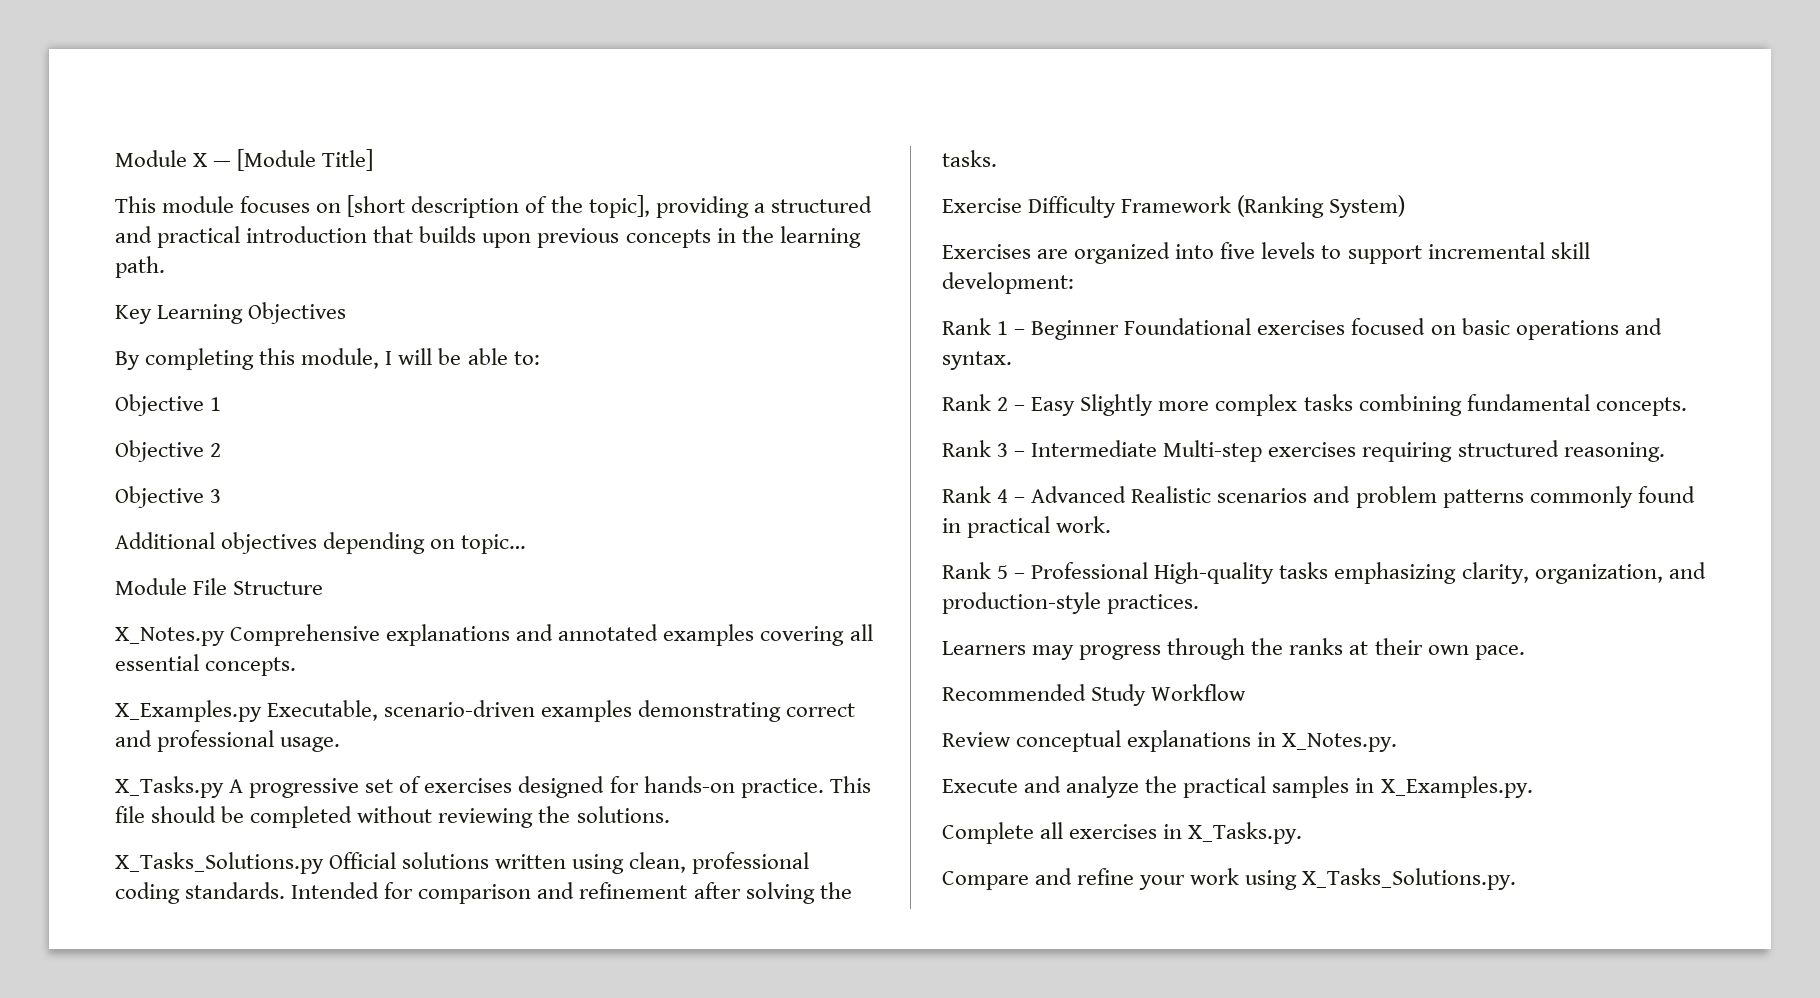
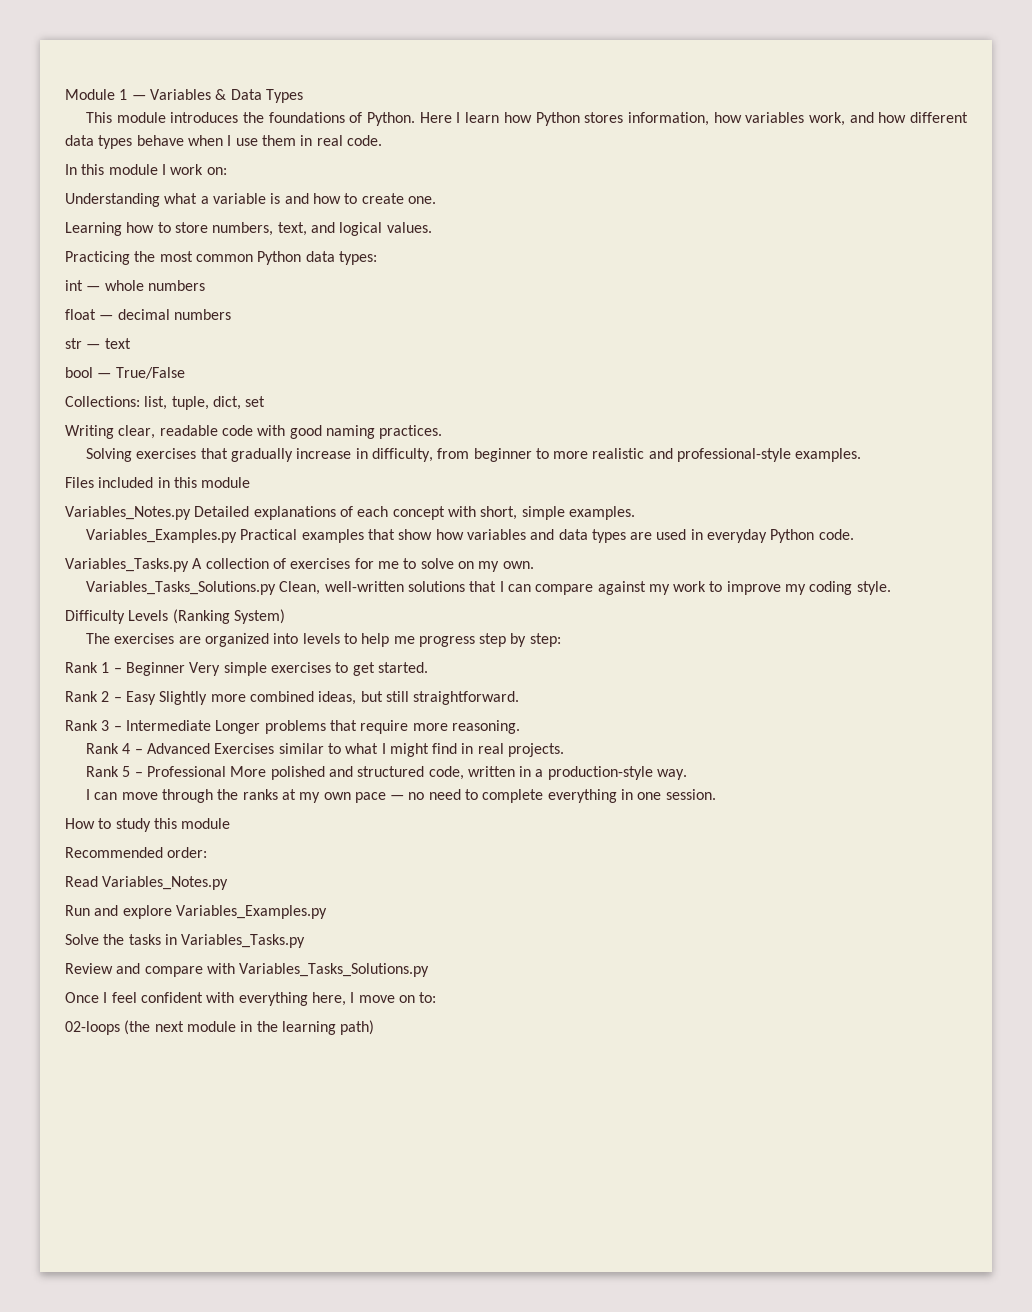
- Module X — [Module Title]
- This module focuses on [short description of the topic], providing a structured and practical introduction that builds upon previous concepts in the learning path.
- Key Learning Objectives
- By completing this module, I will be able to:
- Objective 1
- Objective 2
- Objective 3
- Additional objectives depending on topic…
- Module File Structure
- X_Notes.py Comprehensive explanations and annotated examples covering all essential concepts.
- X_Examples.py Executable, scenario-driven examples demonstrating correct and professional usage.
- X_Tasks.py A progressive set of exercises designed for hands-on practice. This file should be completed without reviewing the solutions.
- X_Tasks_Solutions.py Official solutions written using clean, professional coding standards. Intended for comparison and refinement after solving the tasks.
- Exercise Difficulty Framework (Ranking System)
+ Module 1 — Variables & Data Types
+ This module introduces the foundations of Python. Here I learn how Python stores information, how variables work, and how different data types behave when I use them in real code.
+ In this module I work on:
+ Understanding what a variable is and how to create one.
+ Learning how to store numbers, text, and logical values.
+ Practicing the most common Python data types:
+ int — whole numbers
+ float — decimal numbers
+ str — text
+ bool — True/False
+ Collections: list, tuple, dict, set
+ Writing clear, readable code with good naming practices.
+ Solving exercises that gradually increase in difficulty, from beginner to more realistic and professional-style examples.
+ Files included in this module
+ Variables_Notes.py Detailed explanations of each concept with short, simple examples.
+ Variables_Examples.py Practical examples that show how variables and data types are used in everyday Python code.
+ Variables_Tasks.py A collection of exercises for me to solve on my own.
+ Variables_Tasks_Solutions.py Clean, well-written solutions that I can compare against my work to improve my coding style.
+ Difficulty Levels (Ranking System)
- Exercises are organized into five levels to support incremental skill development:
- Rank 1 – Beginner Foundational exercises focused on basic operations and syntax.
+ The exercises are organized into levels to help me progress step by step:
+ Rank 1 – Beginner Very simple exercises to get started.
- Rank 2 – Easy Slightly more complex tasks combining fundamental concepts.
+ Rank 2 – Easy Slightly more combined ideas, but still straightforward.
- Rank 3 – Intermediate Multi-step exercises requiring structured reasoning.
+ Rank 3 – Intermediate Longer problems that require more reasoning.
- Rank 4 – Advanced Realistic scenarios and problem patterns commonly found in practical work.
- Rank 5 – Professional High-quality tasks emphasizing clarity, organization, and production-style practices.
- Learners may progress through the ranks at their own pace.
- Recommended Study Workflow
- Review conceptual explanations in X_Notes.py.
- Execute and analyze the practical samples in X_Examples.py.
- Complete all exercises in X_Tasks.py.
- Compare and refine your work using X_Tasks_Solutions.py.
+ Rank 4 – Advanced Exercises similar to what I might find in real projects.
+ Rank 5 – Professional More polished and structured code, written in a production-style way.
+ I can move through the ranks at my own pace — no need to complete everything in one session.
+ How to study this module
+ Recommended order:
+ Read Variables_Notes.py
+ Run and explore Variables_Examples.py
+ Solve the tasks in Variables_Tasks.py
+ Review and compare with Variables_Tasks_Solutions.py
+ Once I feel confident with everything here, I move on to:
+ 02-loops (the next module in the learning path)

